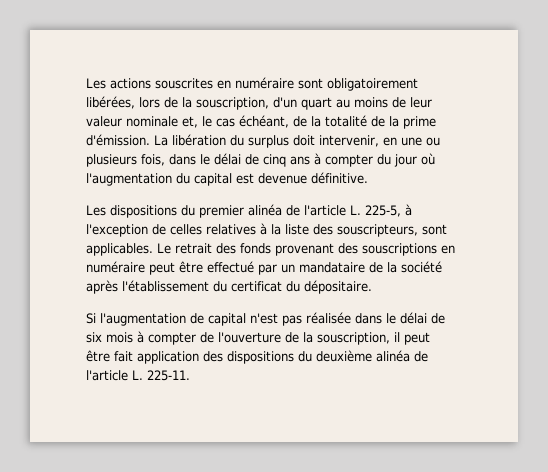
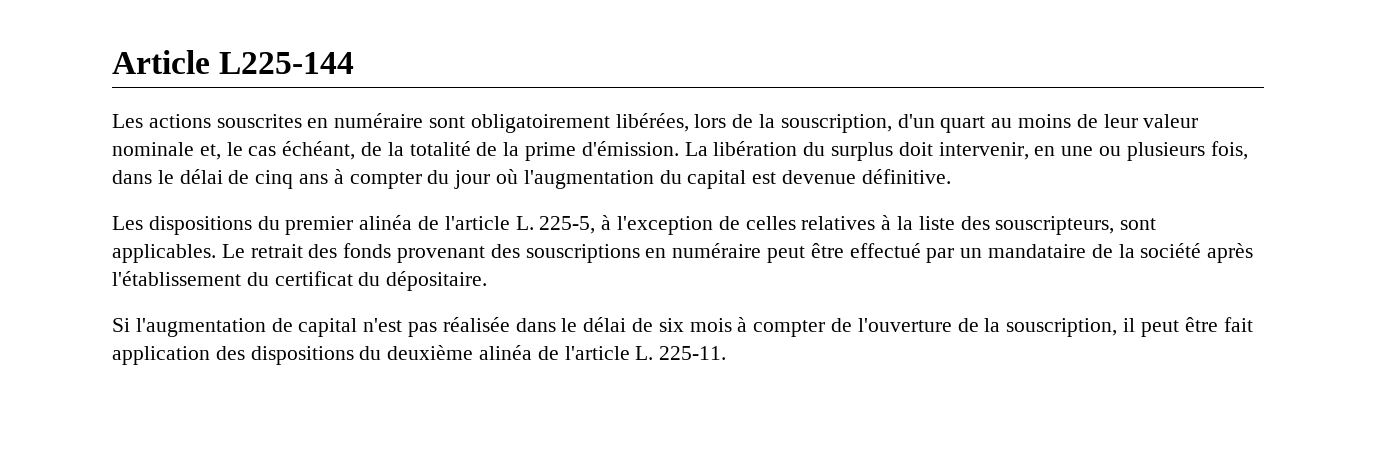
+ Article L225-144

